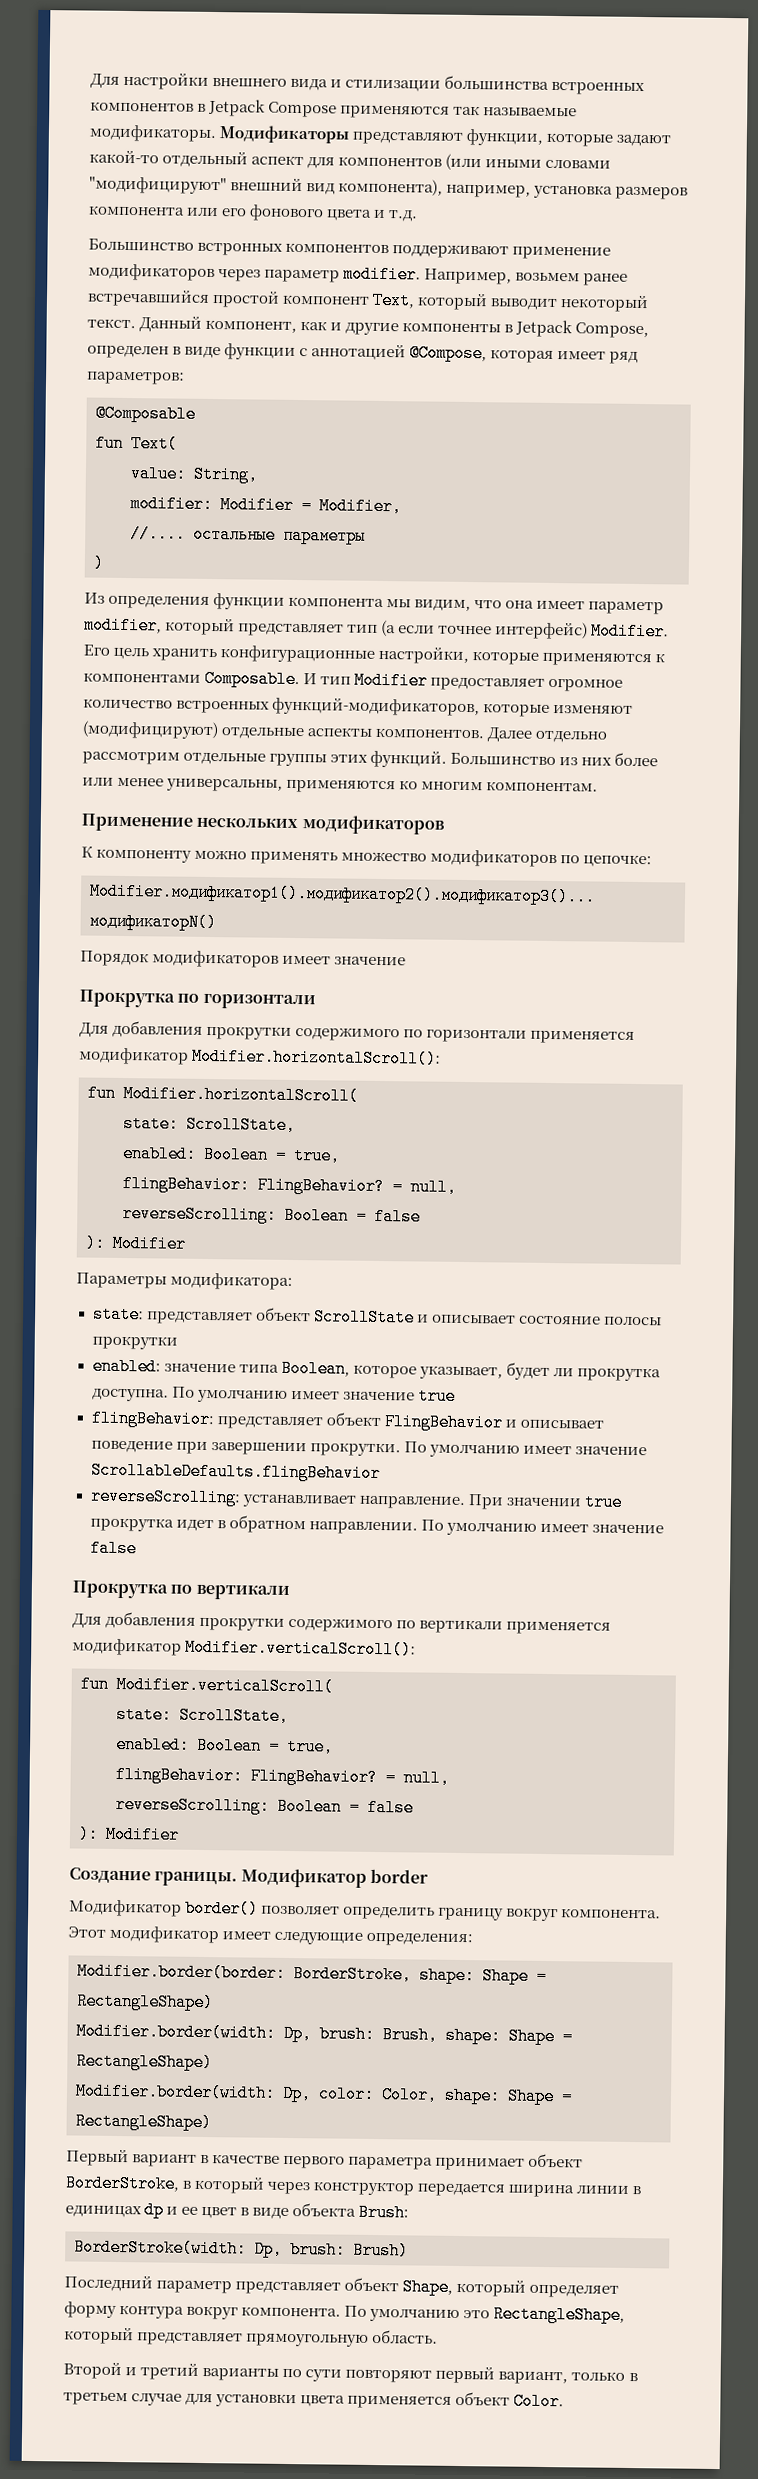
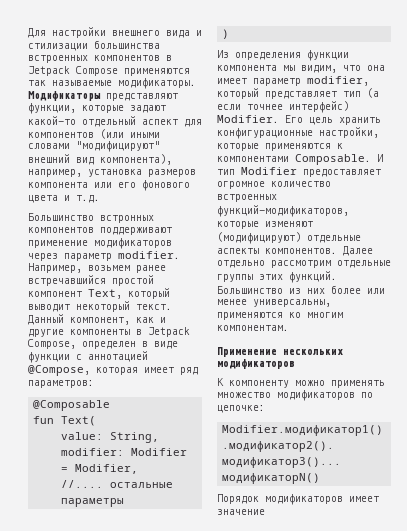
- Прокрутка по горизонтали
- Для добавления прокрутки содержимого по горизонтали применяется модификатор Modifier.horizontalScroll():
- fun Modifier.horizontalScroll(
- state: ScrollState,
- enabled: Boolean = true,
- flingBehavior: FlingBehavior? = null,
- reverseScrolling: Boolean = false
- ): Modifier
- Параметры модификатора:
- state: представляет объект ScrollState и описывает состояние полосы прокрутки
- enabled: значение типа Boolean, которое указывает, будет ли прокрутка доступна. По умолчанию имеет значение true
- flingBehavior: представляет объект FlingBehavior и описывает поведение при завершении прокрутки. По умолчанию имеет значение ScrollableDefaults.flingBehavior
- reverseScrolling: устанавливает направление. При значении true прокрутка идет в обратном направлении. По умолчанию имеет значение false
- Прокрутка по вертикали
- Для добавления прокрутки содержимого по вертикали применяется модификатор Modifier.verticalScroll():
- fun Modifier.verticalScroll(
- state: ScrollState,
- enabled: Boolean = true,
- flingBehavior: FlingBehavior? = null,
- reverseScrolling: Boolean = false
- ): Modifier
- Создание границы. Модификатор border
- Модификатор border() позволяет определить границу вокруг компонента. Этот модификатор имеет следующие определения:
- Modifier.border(border: BorderStroke, shape: Shape = RectangleShape)
- Modifier.border(width: Dp, brush: Brush, shape: Shape = RectangleShape)
- Modifier.border(width: Dp, color: Color, shape: Shape = RectangleShape)
- Первый вариант в качестве первого параметра принимает объект BorderStroke, в который через конструктор передается ширина линии в единицах dp и ее цвет в виде объекта Brush:
- BorderStroke(width: Dp, brush: Brush)
- Последний параметр представляет объект Shape, который определяет форму контура вокруг компонента. По умолчанию это RectangleShape, который представляет прямоугольную область.
- Второй и третий варианты по сути повторяют первый вариант, только в третьем случае для установки цвета применяется объект Color.

